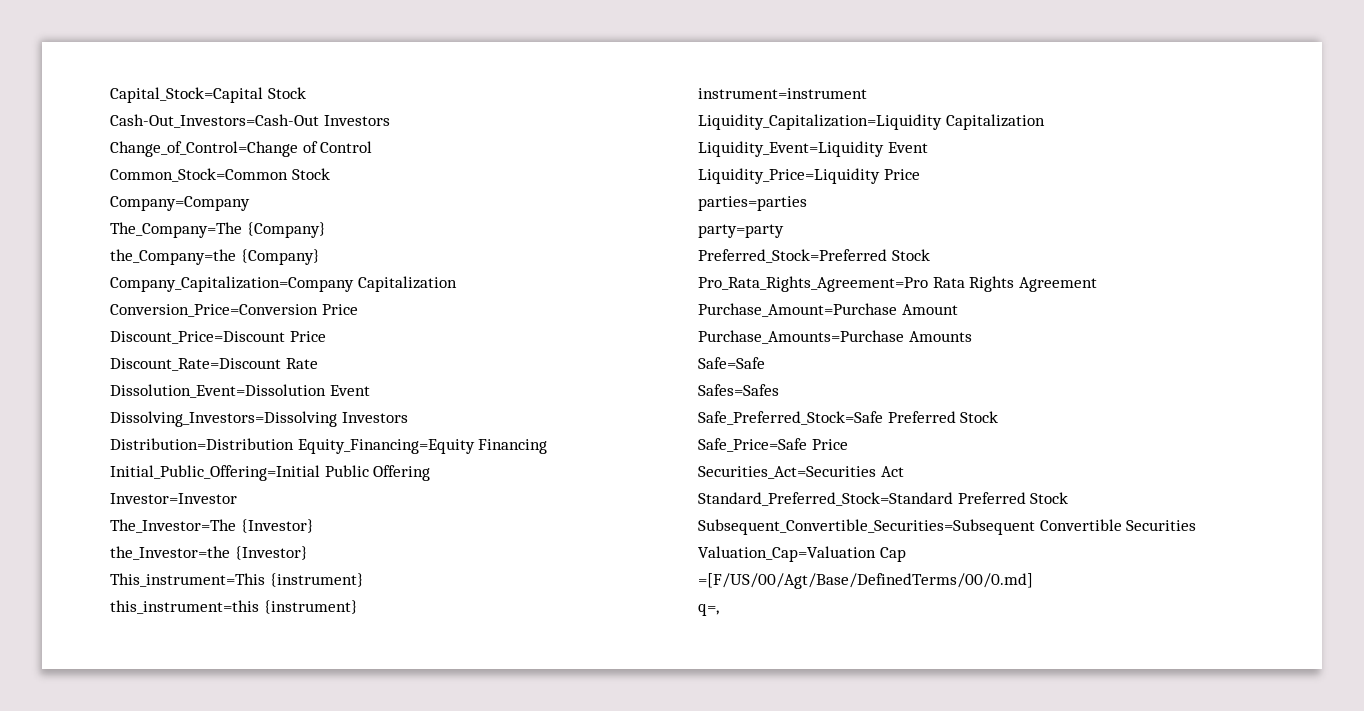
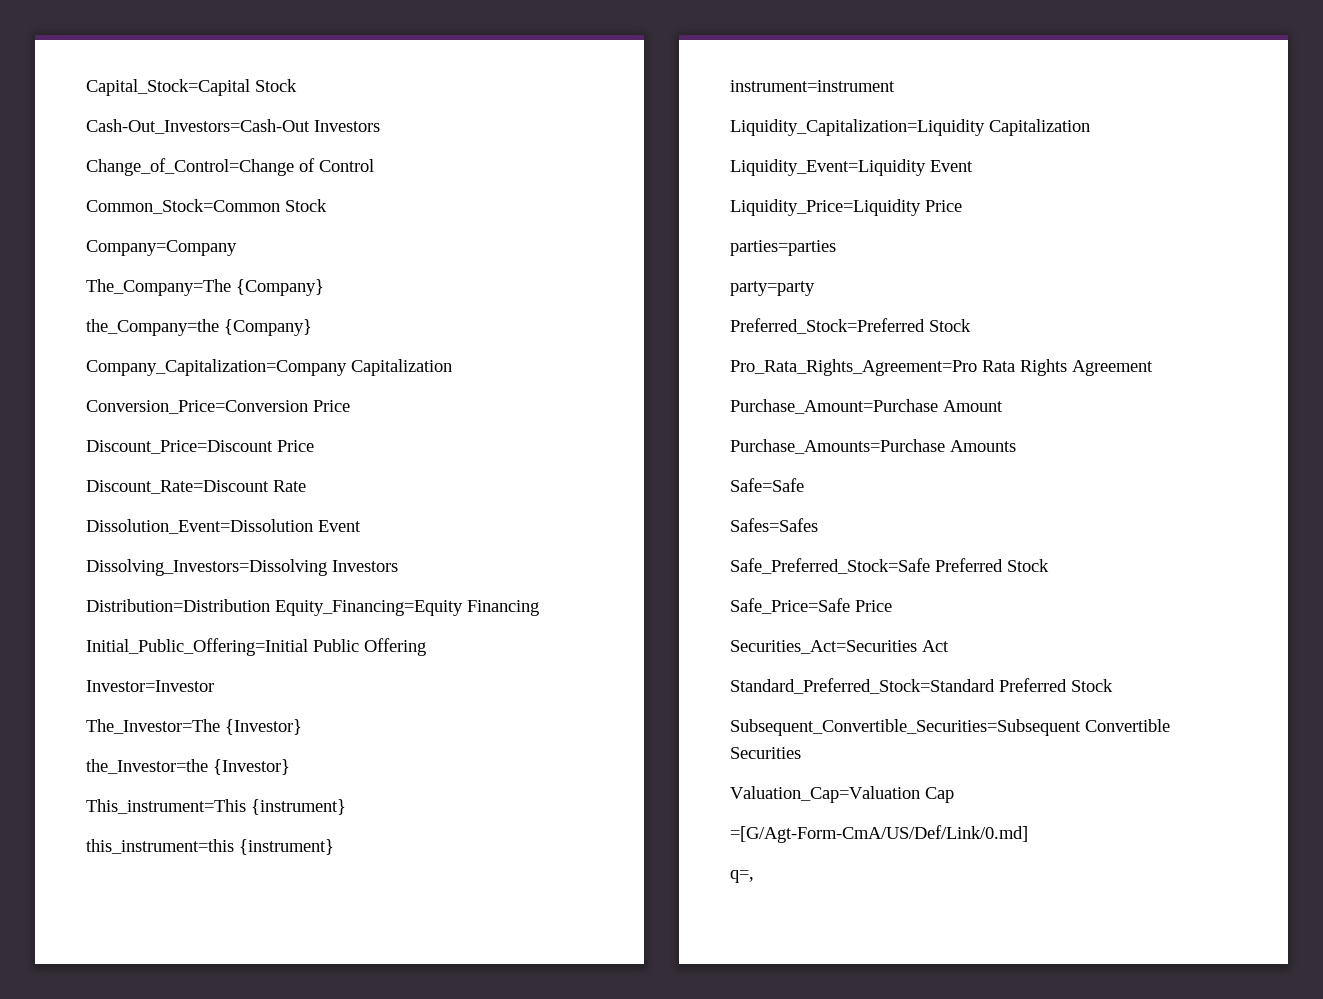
- =[F/US/00/Agt/Base/DefinedTerms/00/0.md]
+ =[G/Agt-Form-CmA/US/Def/Link/0.md]

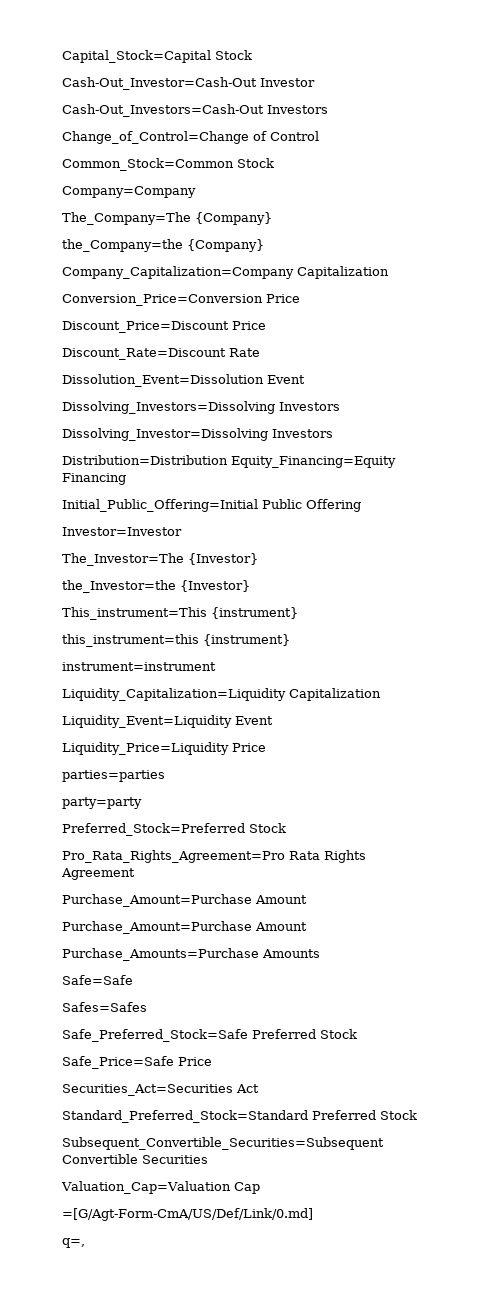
+ Cash-Out_Investor=Cash-Out Investor
+ Dissolving_Investor=Dissolving Investors
  Pro_Rata_Rights_Agreement=Pro Rata Rights Agreement
+ Purchase_Amount=Purchase Amount

